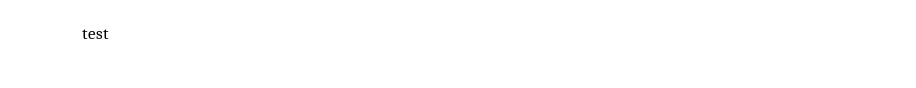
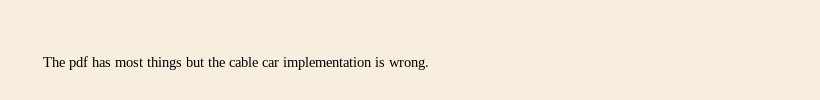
- test
+ The pdf has most things but the cable car implementation is wrong.

